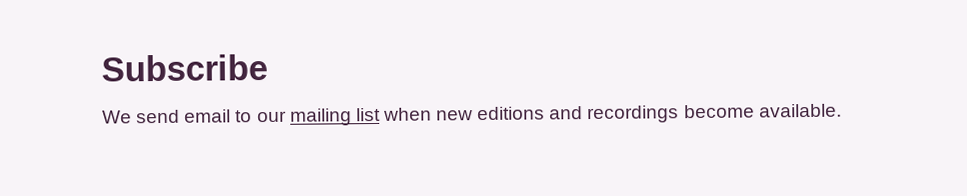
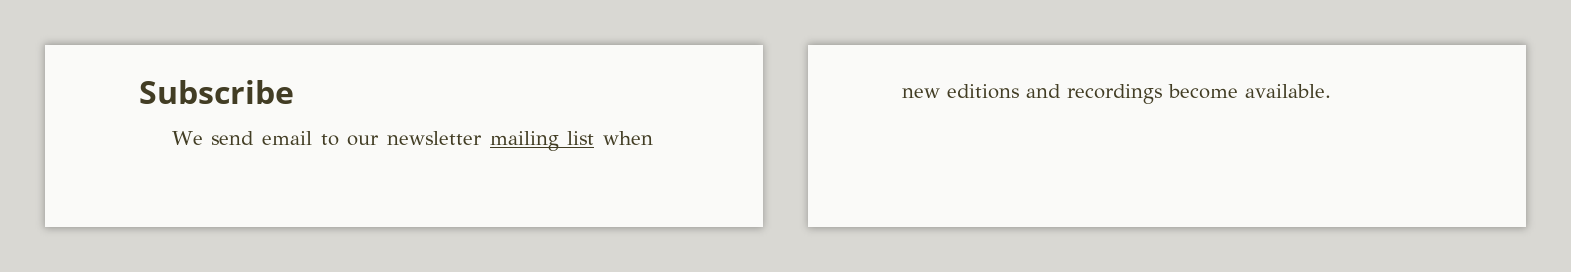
- We send email to our mailing list when new editions and recordings become available.
+ We send email to our newsletter mailing list when new editions and recordings become available.

